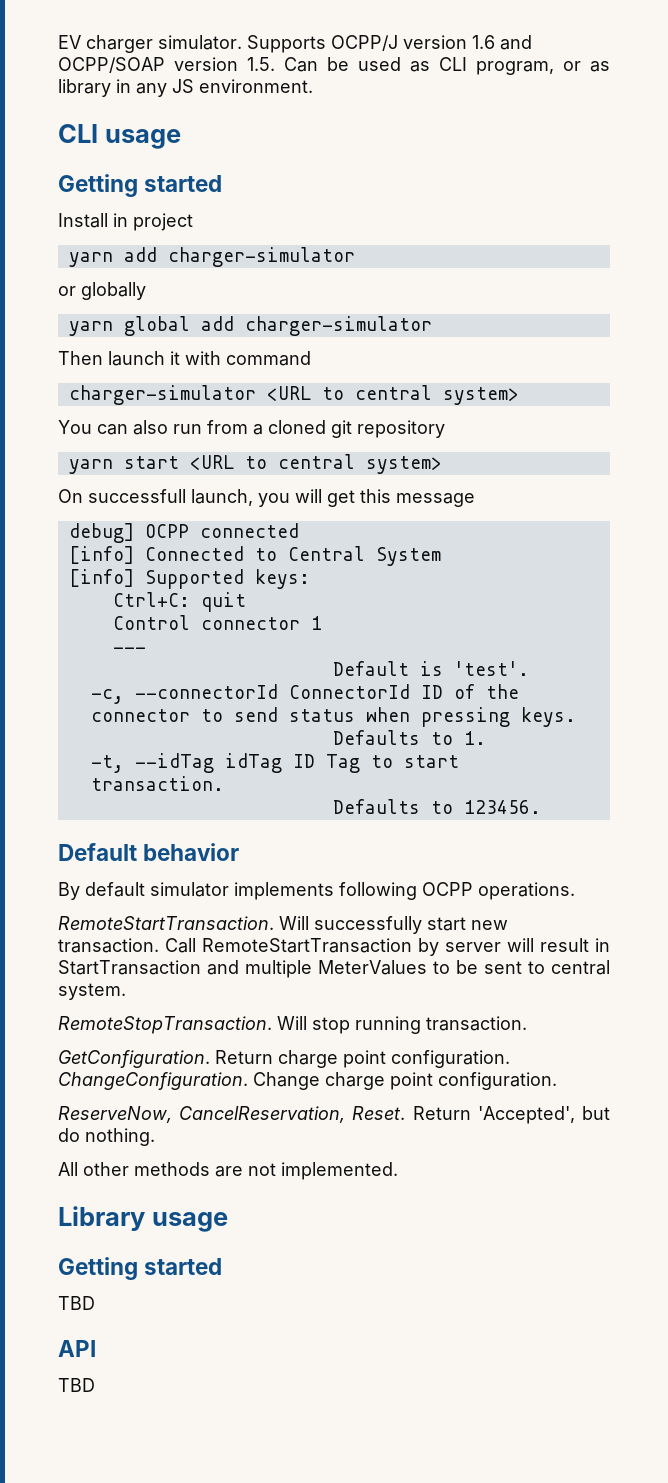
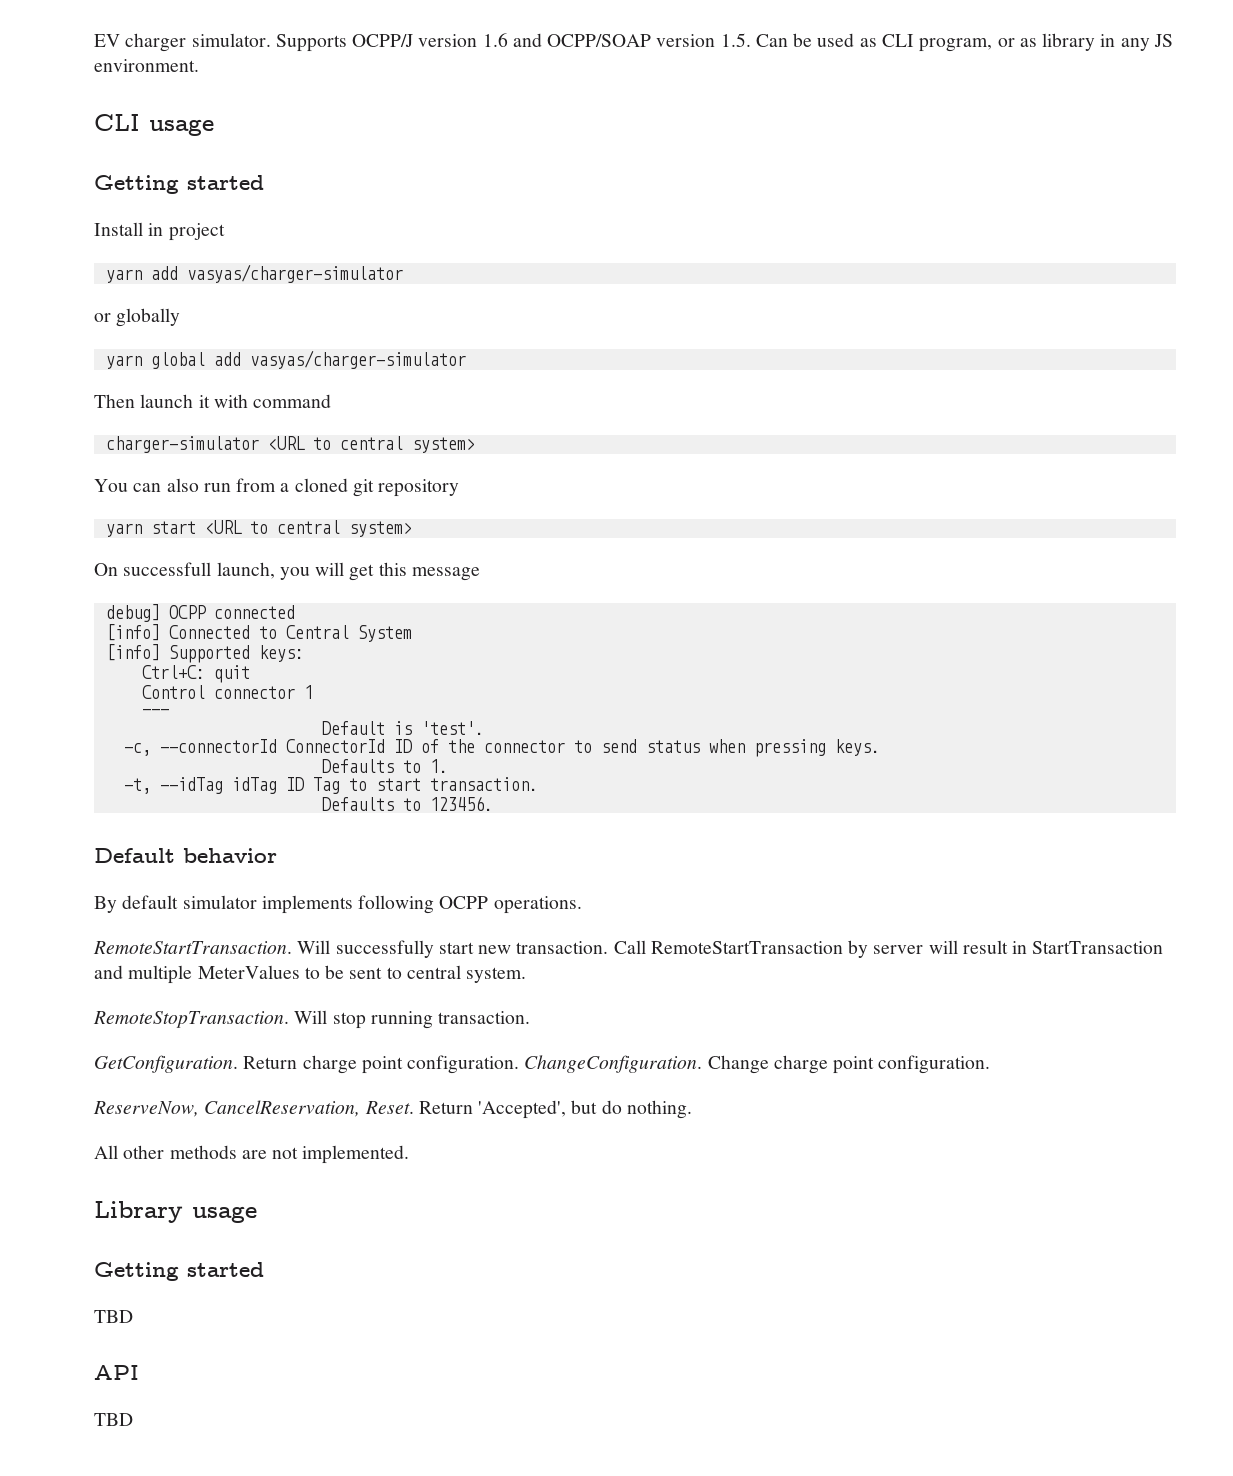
- yarn add charger-simulator
+ yarn add vasyas/charger-simulator
- yarn global add charger-simulator
+ yarn global add vasyas/charger-simulator

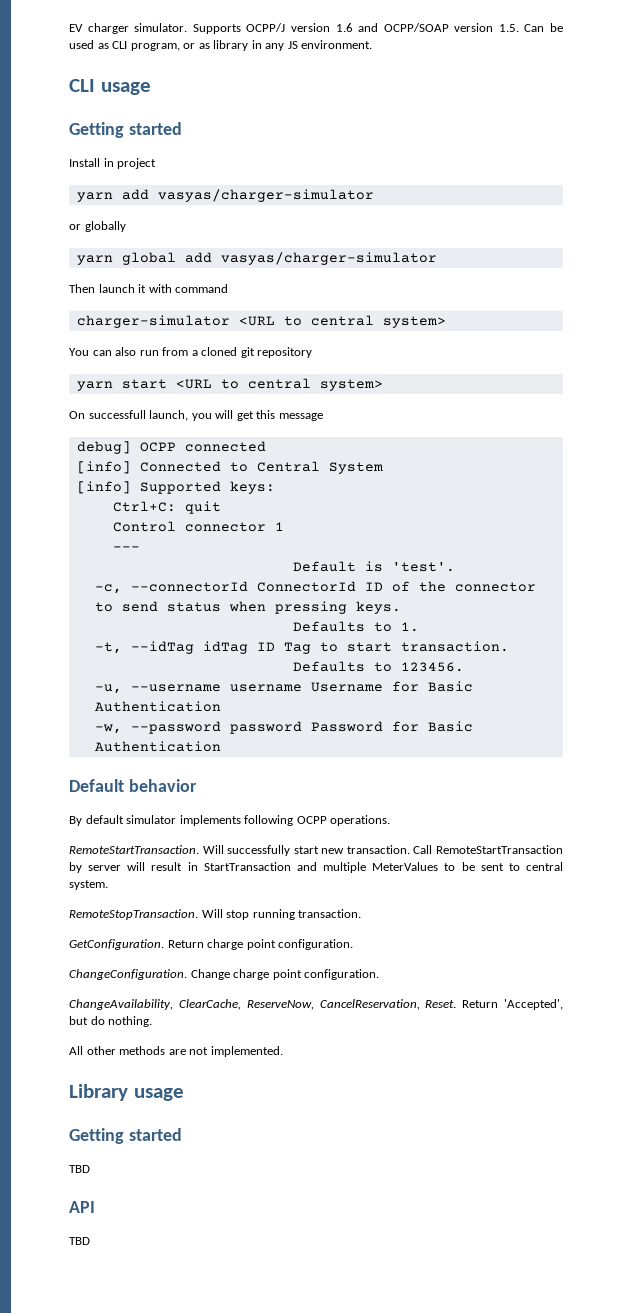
+ -u, --username username Username for Basic Authentication
+ -w, --password password Password for Basic Authentication
- Return charge point configuration. ChangeConfiguration.
+ Return charge point configuration.
+ ChangeConfiguration.
- ReserveNow, CancelReservation, Reset.
+ ChangeAvailability, ClearCache, ReserveNow, CancelReservation, Reset.

